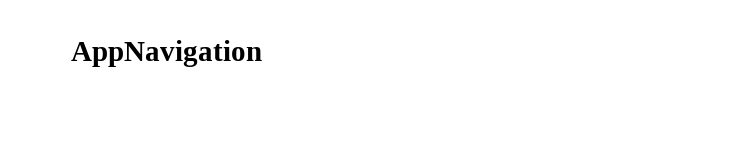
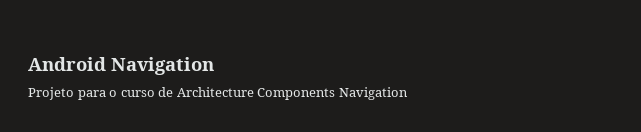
- AppNavigation
+ Android Navigation
+ Projeto para o curso de Architecture Components Navigation

